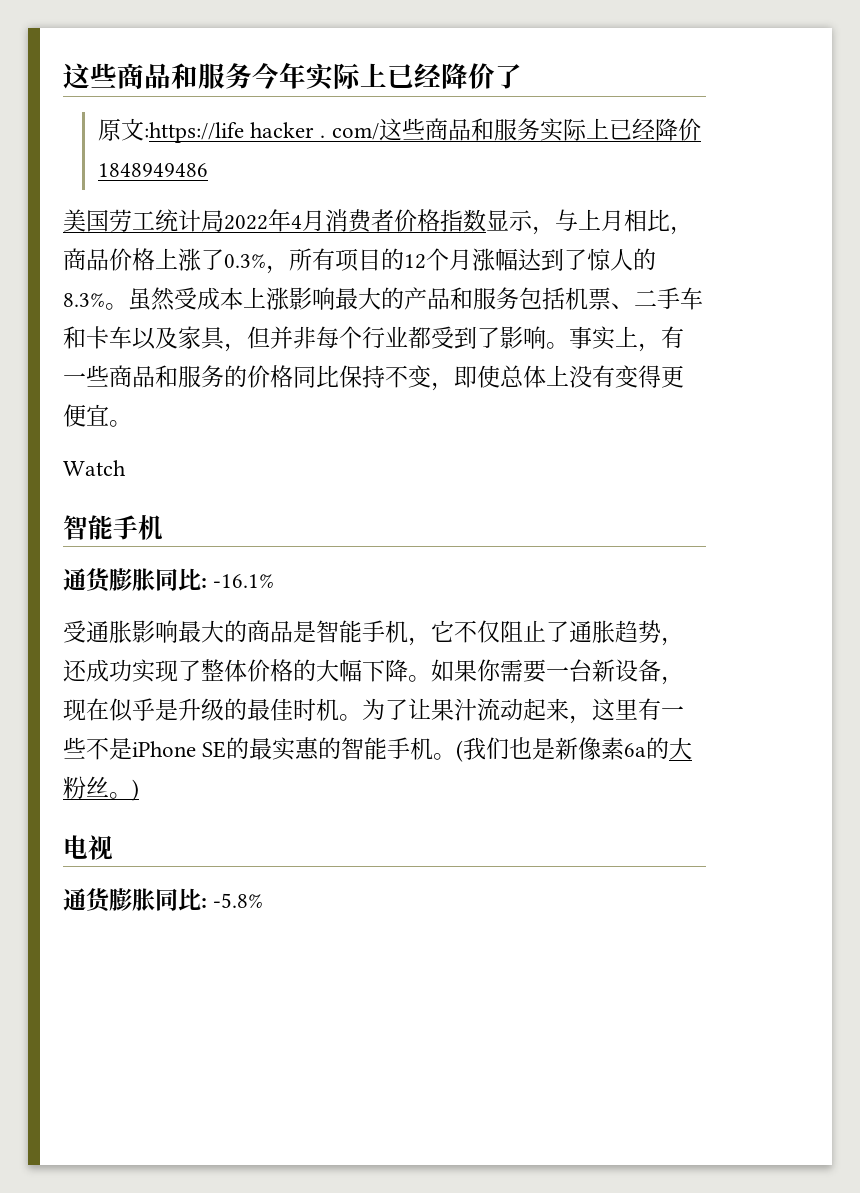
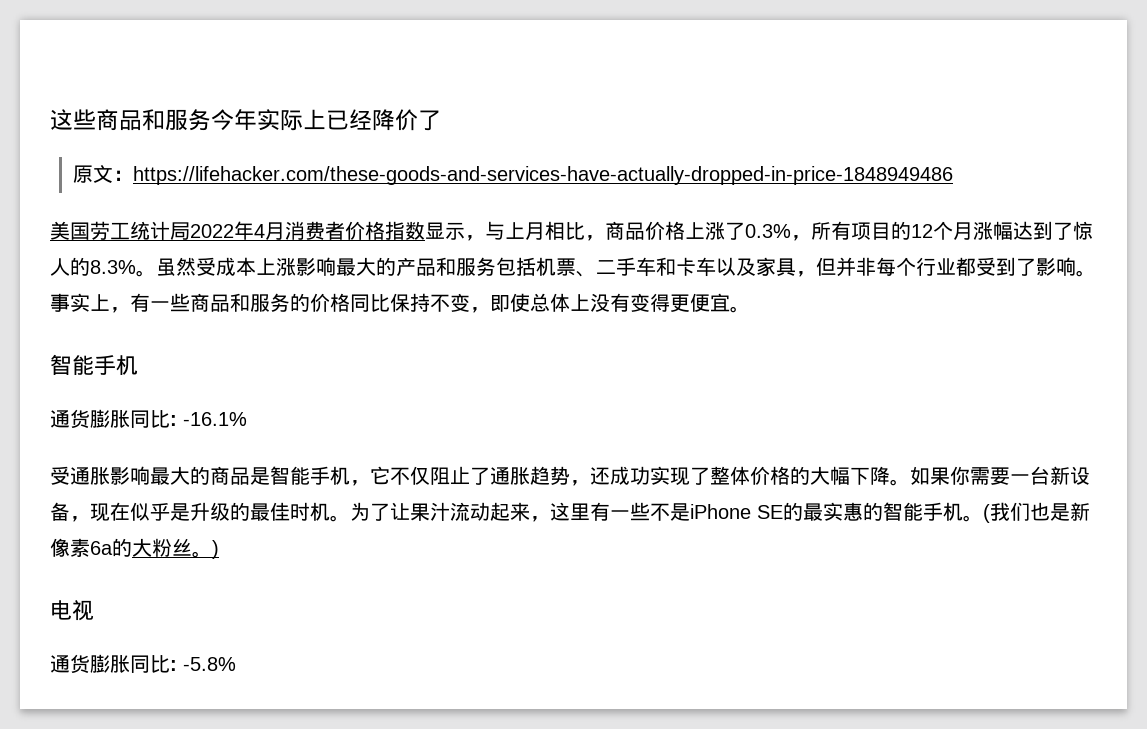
- 原文:https://life hacker . com/这些商品和服务实际上已经降价1848949486
+ 原文：https://lifehacker.com/these-goods-and-services-have-actually-dropped-in-price-1848949486
- Watch

